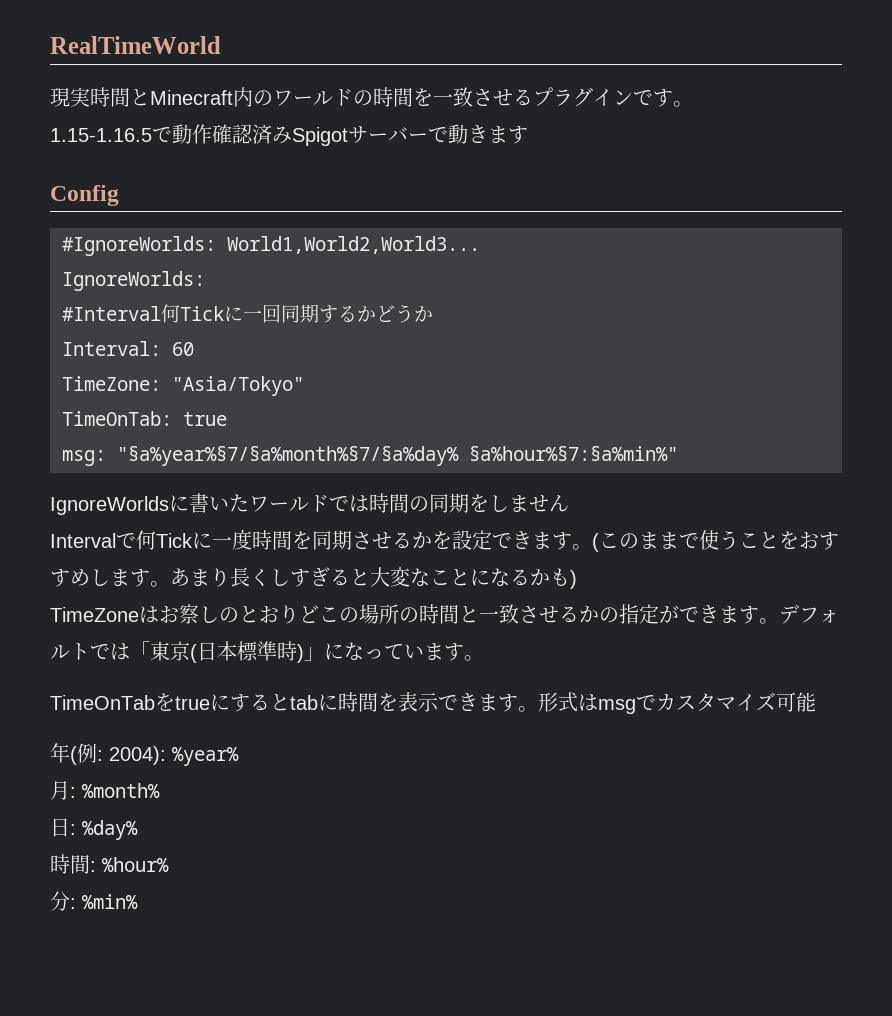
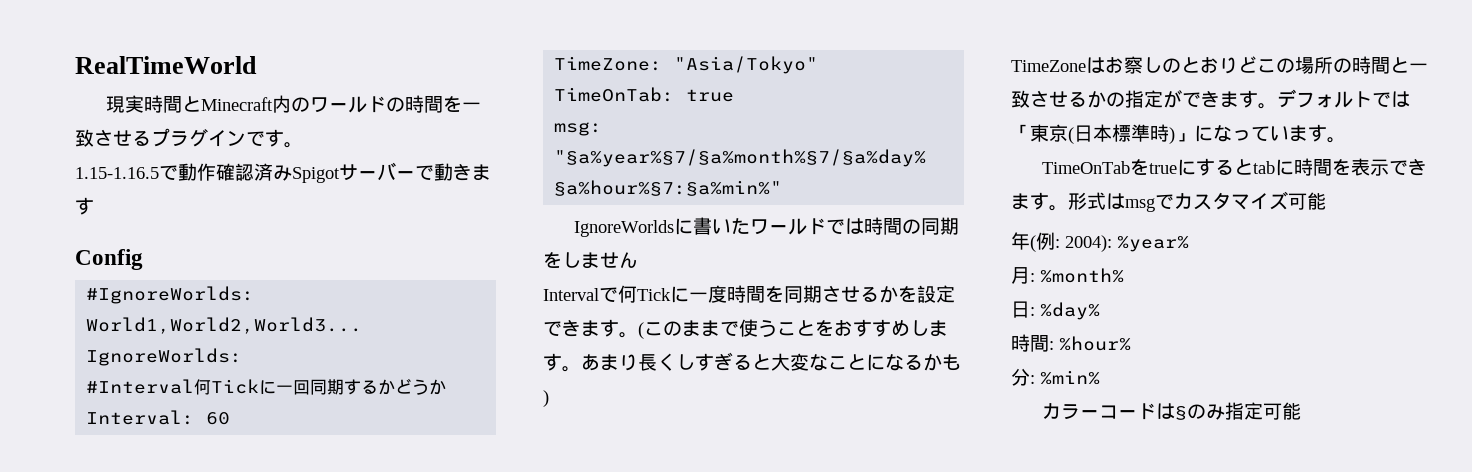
+ カラーコードは§のみ指定可能

